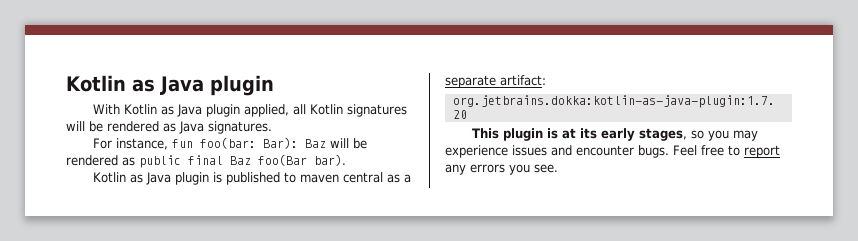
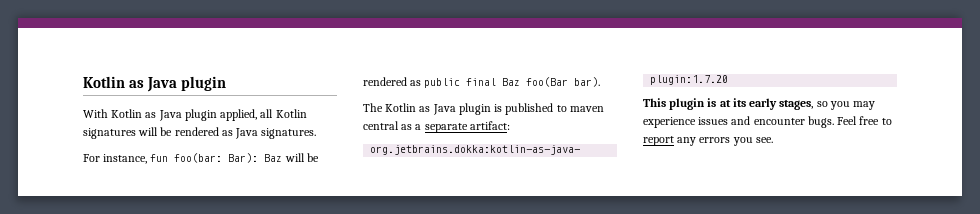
- Kotlin as Java plugin is published to maven central as a separate artifact:
+ The Kotlin as Java plugin is published to maven central as a separate artifact:

